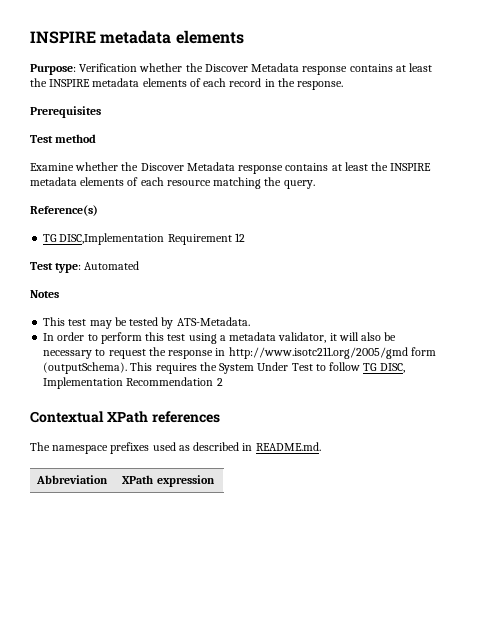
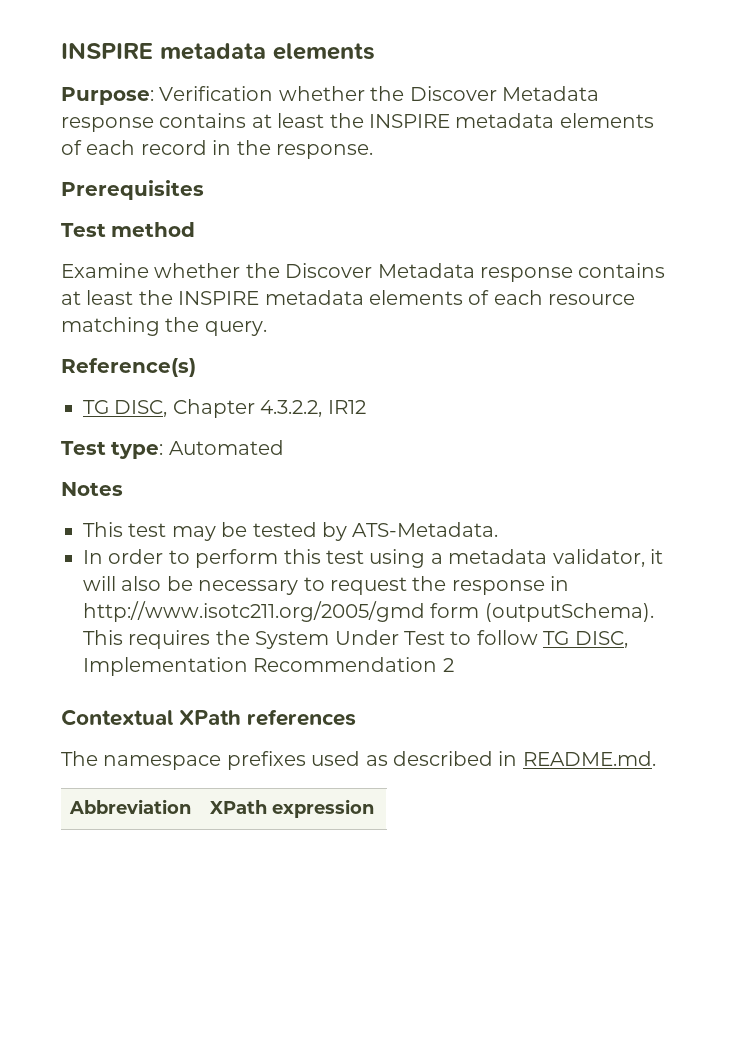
- TG DISC,Implementation Requirement 12
+ TG DISC, Chapter 4.3.2.2, IR12

